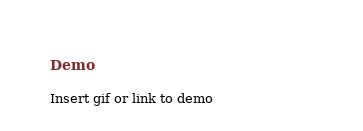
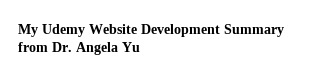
- Demo
- Insert gif or link to demo
+ My Udemy Website Development Summary from Dr. Angela Yu

